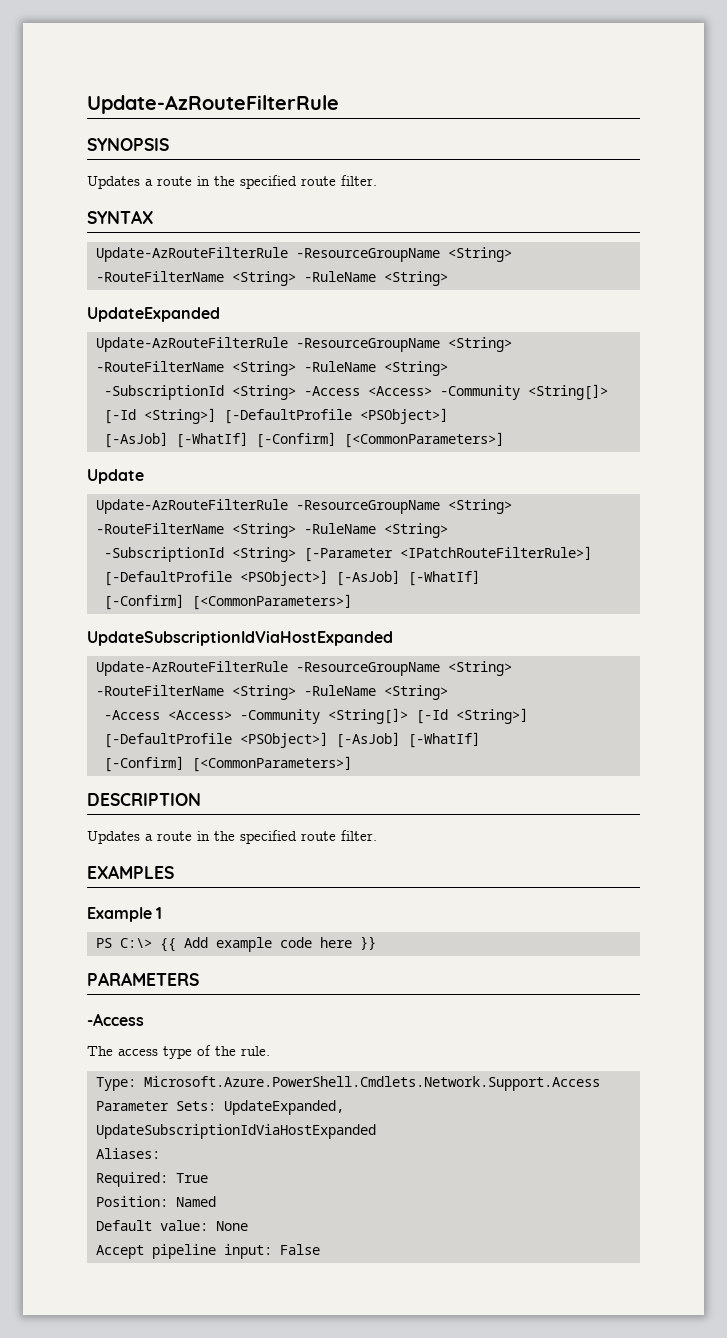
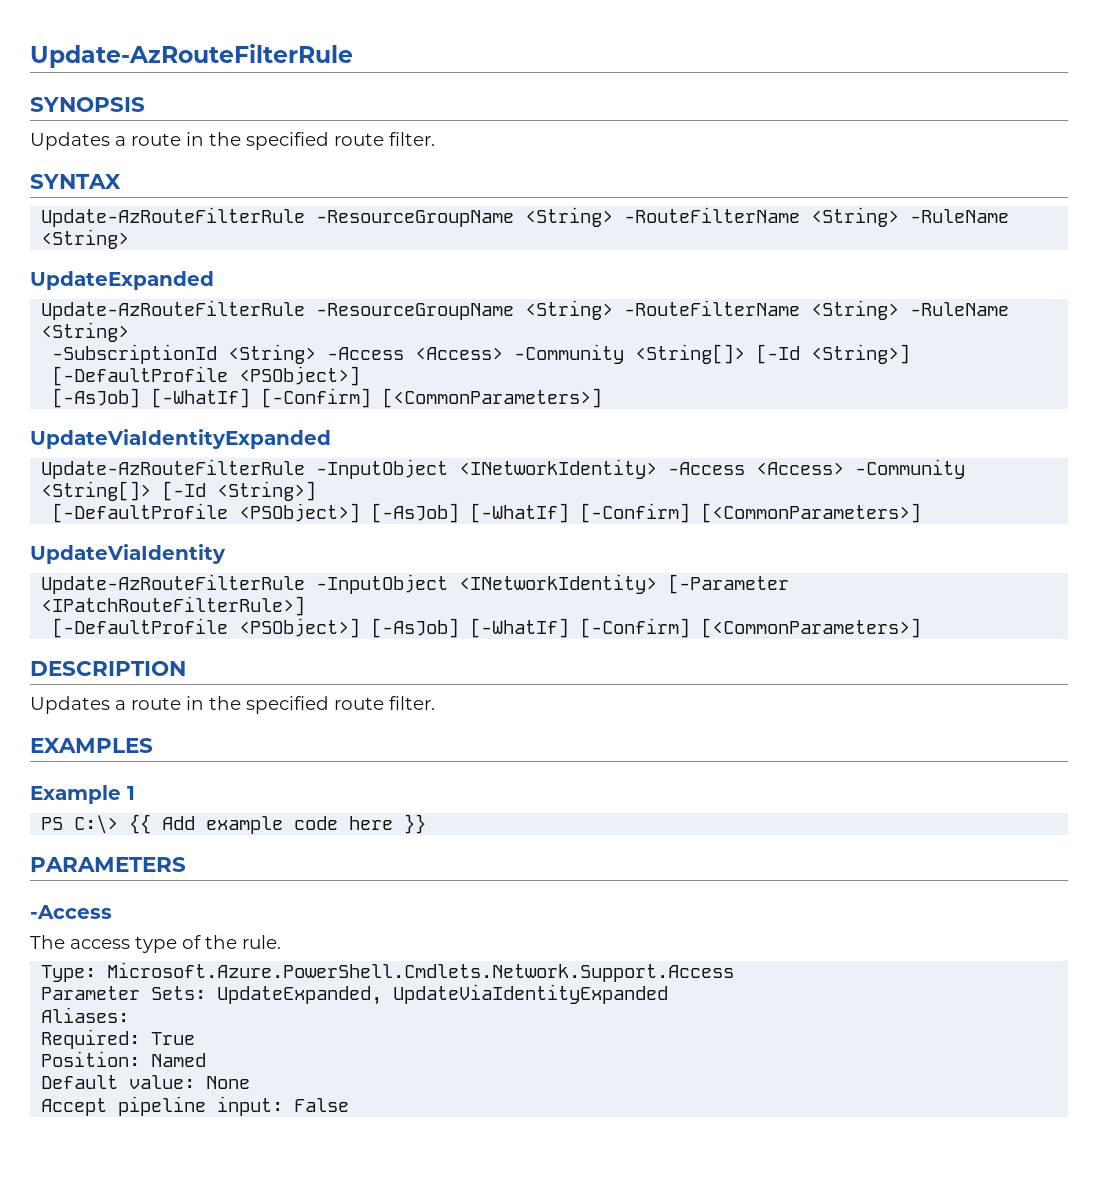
  -SubscriptionId <String> -Access <Access> -Community <String[]> [-Id <String>] [-DefaultProfile <PSObject>]
  [-AsJob] [-WhatIf] [-Confirm] [<CommonParameters>]
- Update
- Update-AzRouteFilterRule -ResourceGroupName <String> -RouteFilterName <String> -RuleName <String>
- -SubscriptionId <String> [-Parameter <IPatchRouteFilterRule>] [-DefaultProfile <PSObject>] [-AsJob] [-WhatIf]
- [-Confirm] [<CommonParameters>]
- UpdateSubscriptionIdViaHostExpanded
- Update-AzRouteFilterRule -ResourceGroupName <String> -RouteFilterName <String> -RuleName <String>
- -Access <Access> -Community <String[]> [-Id <String>] [-DefaultProfile <PSObject>] [-AsJob] [-WhatIf]
- [-Confirm] [<CommonParameters>]
+ UpdateViaIdentityExpanded
+ Update-AzRouteFilterRule -InputObject <INetworkIdentity> -Access <Access> -Community <String[]> [-Id <String>]
+ [-DefaultProfile <PSObject>] [-AsJob] [-WhatIf] [-Confirm] [<CommonParameters>]
+ UpdateViaIdentity
+ Update-AzRouteFilterRule -InputObject <INetworkIdentity> [-Parameter <IPatchRouteFilterRule>]
+ [-DefaultProfile <PSObject>] [-AsJob] [-WhatIf] [-Confirm] [<CommonParameters>]
- Parameter Sets: UpdateExpanded, UpdateSubscriptionIdViaHostExpanded
+ Parameter Sets: UpdateExpanded, UpdateViaIdentityExpanded

